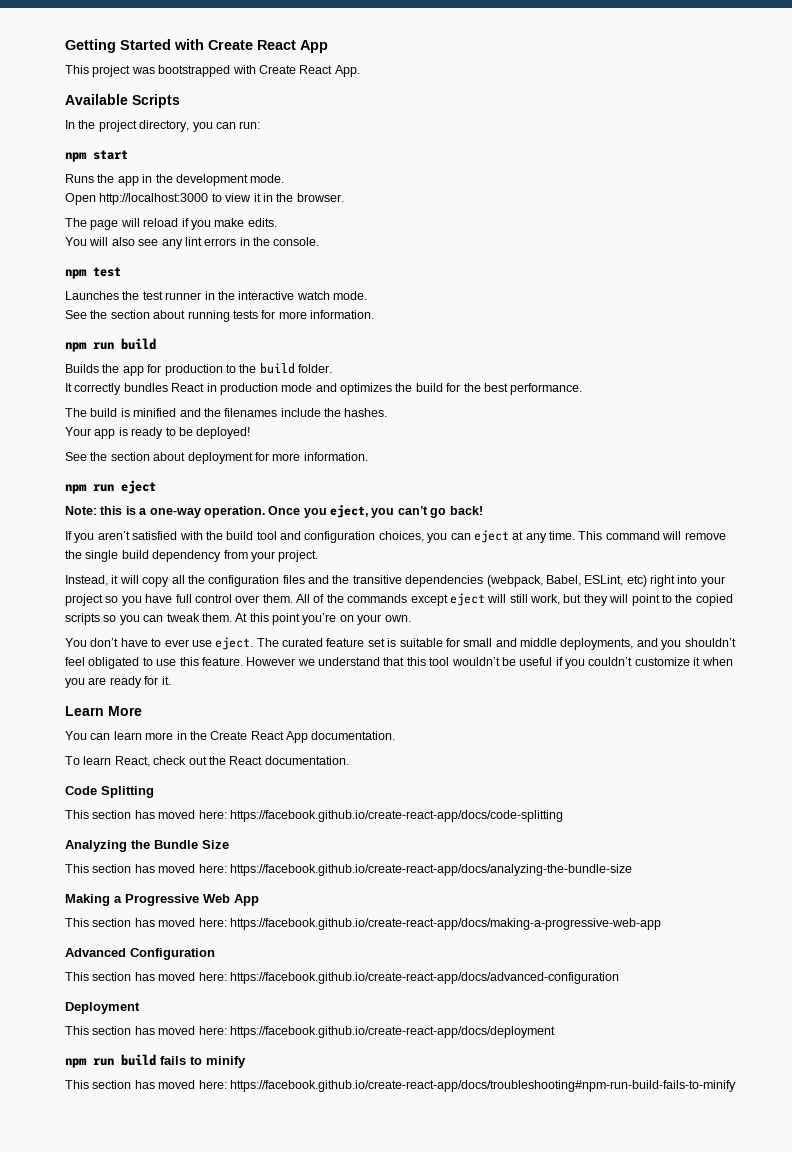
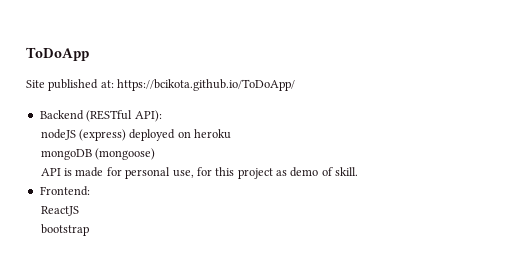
- Getting Started with Create React App
- This project was bootstrapped with Create React App.
- Available Scripts
- In the project directory, you can run:
- npm start
- Runs the app in the development mode.
- Open http://localhost:3000 to view it in the browser.
- The page will reload if you make edits.
- You will also see any lint errors in the console.
- npm test
- Launches the test runner in the interactive watch mode.
- See the section about running tests for more information.
- npm run build
- Builds the app for production to the build folder.
- It correctly bundles React in production mode and optimizes the build for the best performance.
- The build is minified and the filenames include the hashes.
- Your app is ready to be deployed!
- See the section about deployment for more information.
- npm run eject
- Note: this is a one-way operation. Once you eject, you can’t go back!
- If you aren’t satisfied with the build tool and configuration choices, you can eject at any time. This command will remove the single build dependency from your project.
- Instead, it will copy all the configuration files and the transitive dependencies (webpack, Babel, ESLint, etc) right into your project so you have full control over them. All of the commands except eject will still work, but they will point to the copied scripts so you can tweak them. At this point you’re on your own.
- You don’t have to ever use eject. The curated feature set is suitable for small and middle deployments, and you shouldn’t feel obligated to use this feature. However we understand that this tool wouldn’t be useful if you couldn’t customize it when you are ready for it.
- Learn More
- You can learn more in the Create React App documentation.
- To learn React, check out the React documentation.
- Code Splitting
- This section has moved here: https://facebook.github.io/create-react-app/docs/code-splitting
- Analyzing the Bundle Size
- This section has moved here: https://facebook.github.io/create-react-app/docs/analyzing-the-bundle-size
- Making a Progressive Web App
- This section has moved here: https://facebook.github.io/create-react-app/docs/making-a-progressive-web-app
- Advanced Configuration
- This section has moved here: https://facebook.github.io/create-react-app/docs/advanced-configuration
- Deployment
- This section has moved here: https://facebook.github.io/create-react-app/docs/deployment
- npm run build fails to minify
- This section has moved here: https://facebook.github.io/create-react-app/docs/troubleshooting#npm-run-build-fails-to-minify
+ ToDoApp
+ Site published at: https://bcikota.github.io/ToDoApp/
+ Backend (RESTful API):
+ nodeJS (express) deployed on heroku
+ mongoDB (mongoose)
+ API is made for personal use, for this project as demo of skill.
+ Frontend:
+ ReactJS
+ bootstrap

